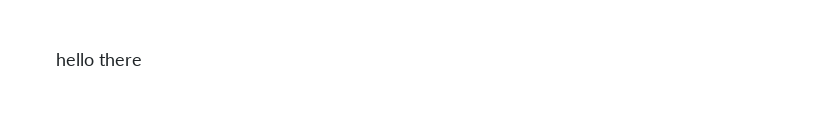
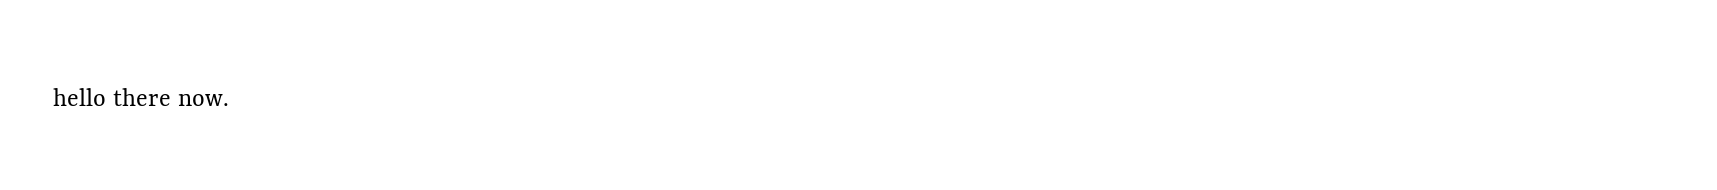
- hello there
+ hello there now.

